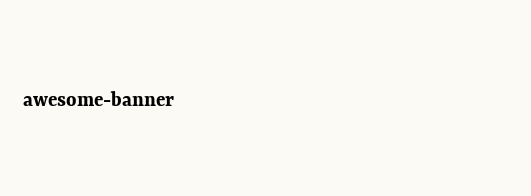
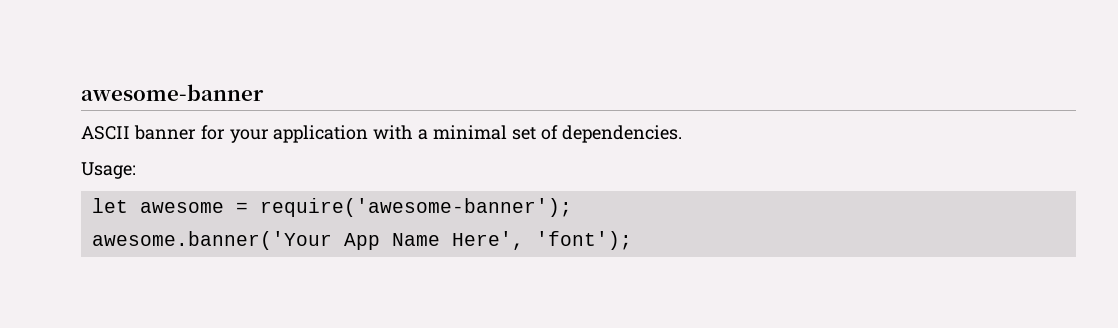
+ ASCII banner for your application with a minimal set of dependencies.
+ Usage:
+ let awesome = require('awesome-banner');
+ awesome.banner('Your App Name Here', 'font');

